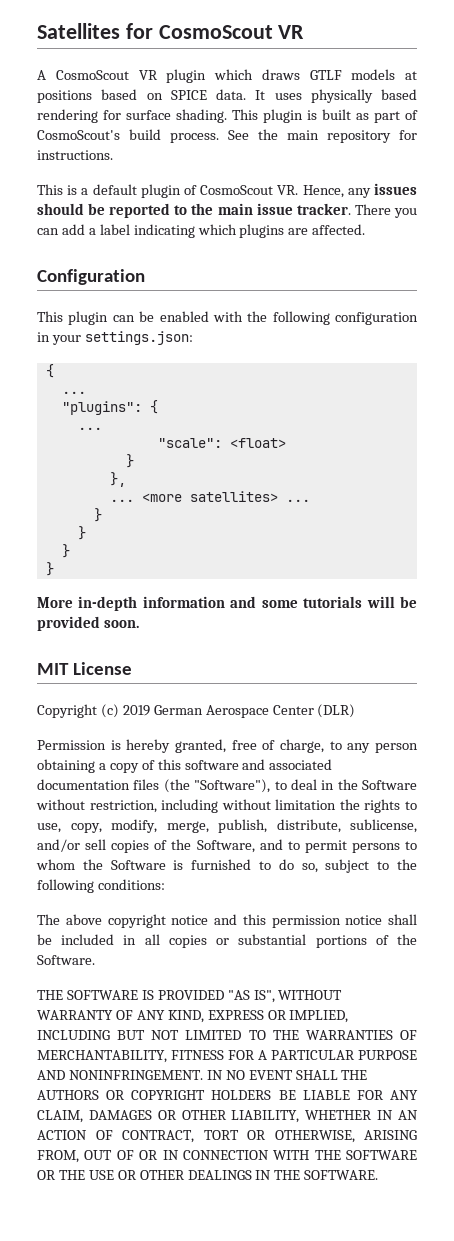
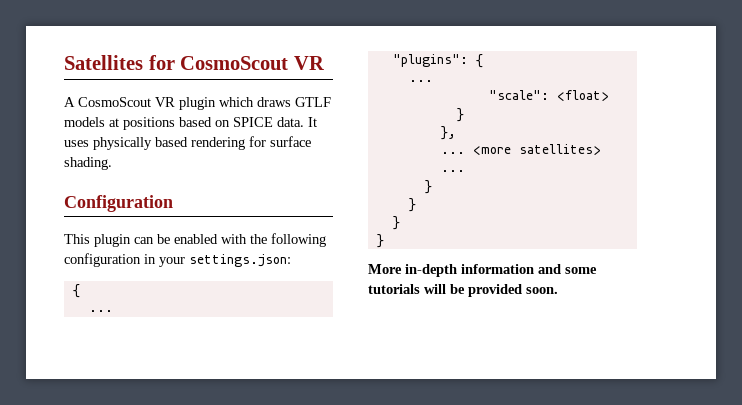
- This plugin is built as part of CosmoScout's build process. See the main repository for instructions.
- This is a default plugin of CosmoScout VR. Hence, any issues should be reported to the main issue tracker. There you can add a label indicating which plugins are affected.
- MIT License
- Copyright (c) 2019 German Aerospace Center (DLR)
- Permission is hereby granted, free of charge, to any person obtaining a copy of this software and associated documentation files (the "Software"), to deal in the Software without restriction, including without limitation the rights to use, copy, modify, merge, publish, distribute, sublicense, and/or sell copies of the Software, and to permit persons to whom the Software is furnished to do so, subject to the following conditions:
- The above copyright notice and this permission notice shall be included in all copies or substantial portions of the Software.
- THE SOFTWARE IS PROVIDED "AS IS", WITHOUT WARRANTY OF ANY KIND, EXPRESS OR IMPLIED, INCLUDING BUT NOT LIMITED TO THE WARRANTIES OF MERCHANTABILITY, FITNESS FOR A PARTICULAR PURPOSE AND NONINFRINGEMENT. IN NO EVENT SHALL THE AUTHORS OR COPYRIGHT HOLDERS BE LIABLE FOR ANY CLAIM, DAMAGES OR OTHER LIABILITY, WHETHER IN AN ACTION OF CONTRACT, TORT OR OTHERWISE, ARISING FROM, OUT OF OR IN CONNECTION WITH THE SOFTWARE OR THE USE OR OTHER DEALINGS IN THE SOFTWARE.

